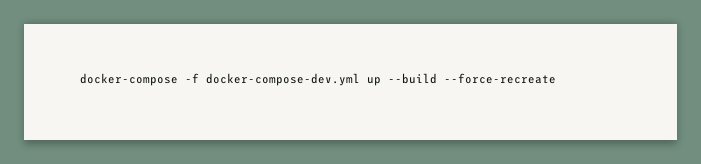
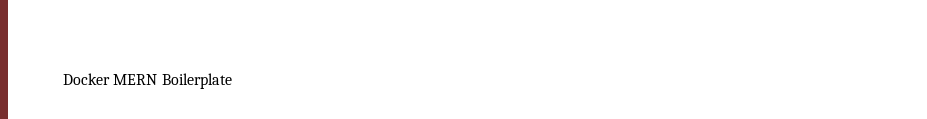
- docker-compose -f docker-compose-dev.yml up --build --force-recreate
+ Docker MERN Boilerplate

